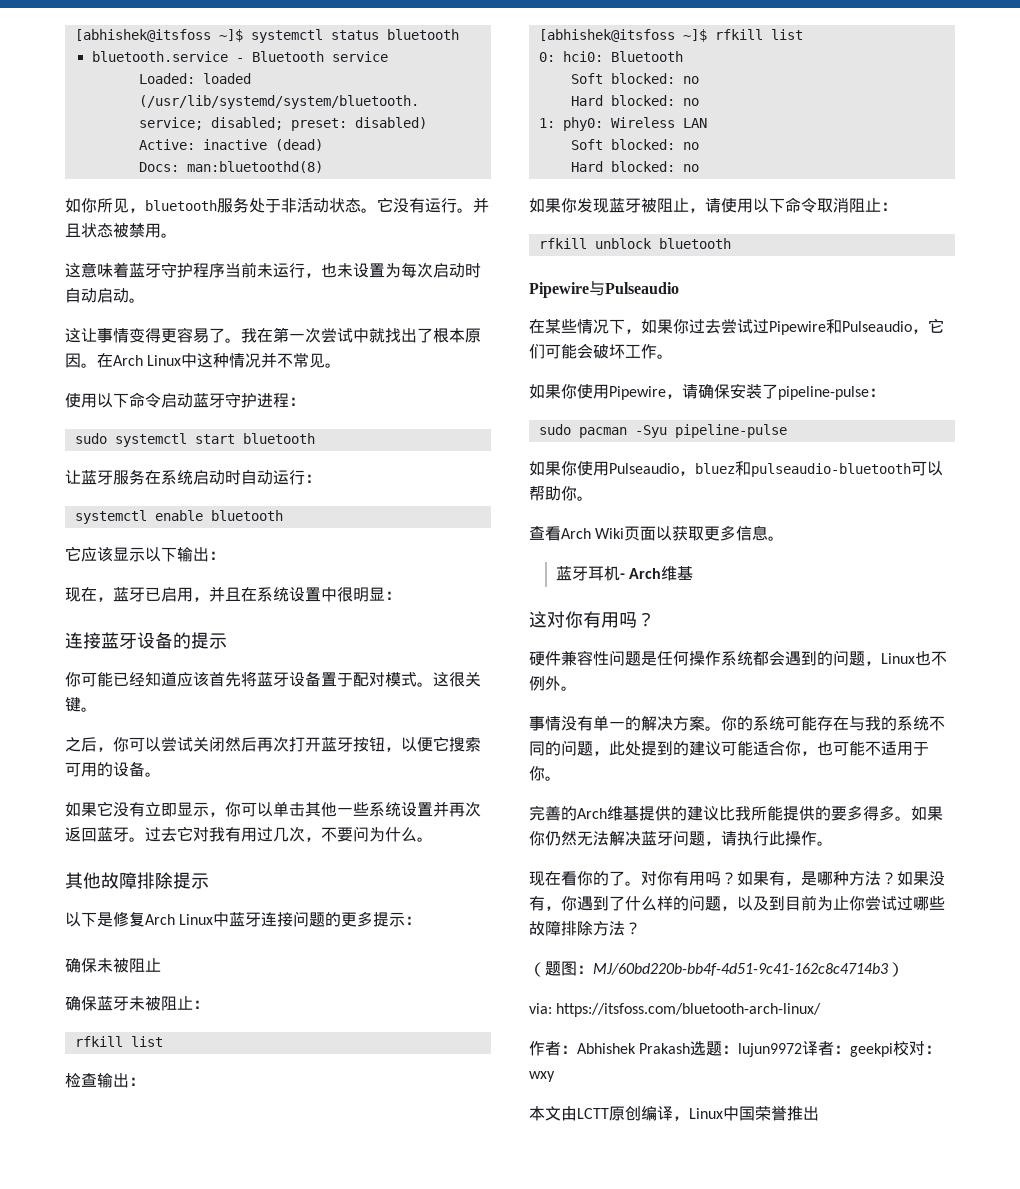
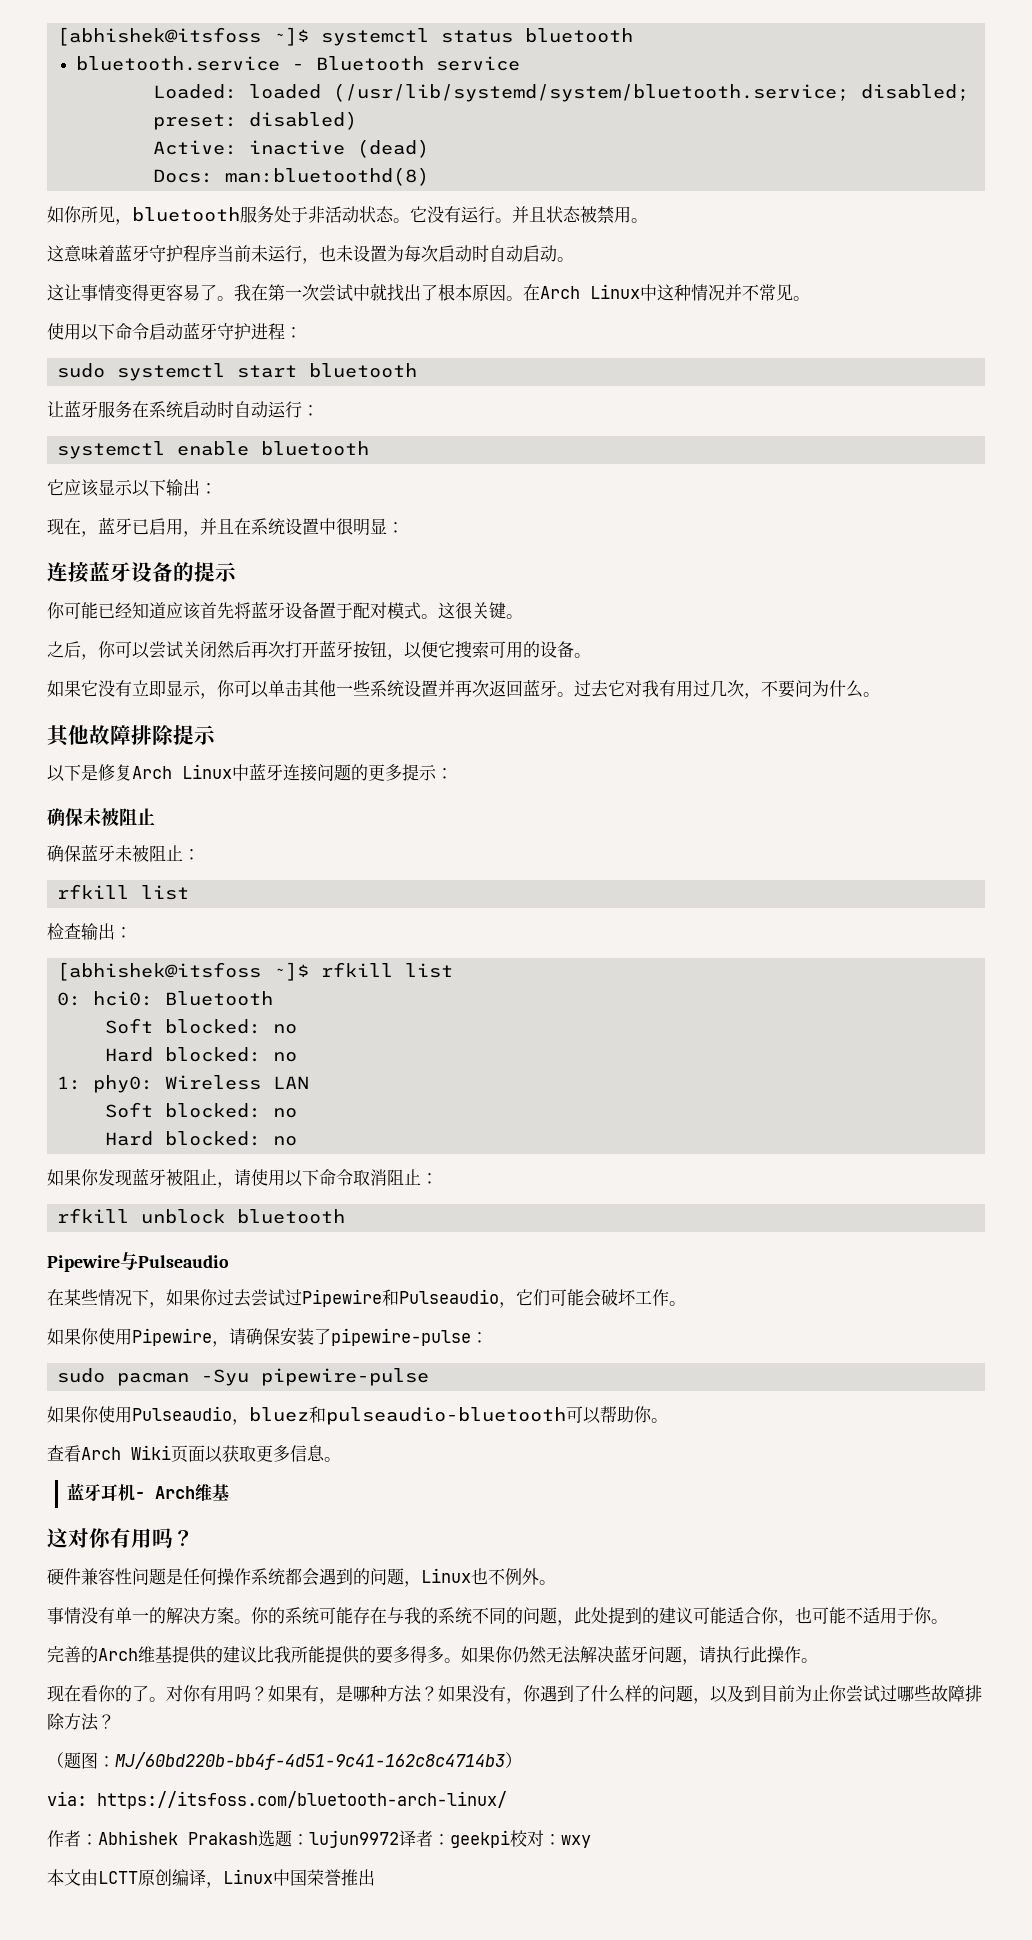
- 如果你使用Pipewire，请确保安装了pipeline-pulse：
+ 如果你使用Pipewire，请确保安装了pipewire-pulse：
- sudo pacman -Syu pipeline-pulse
+ sudo pacman -Syu pipewire-pulse

